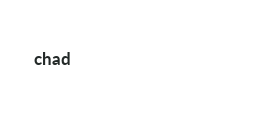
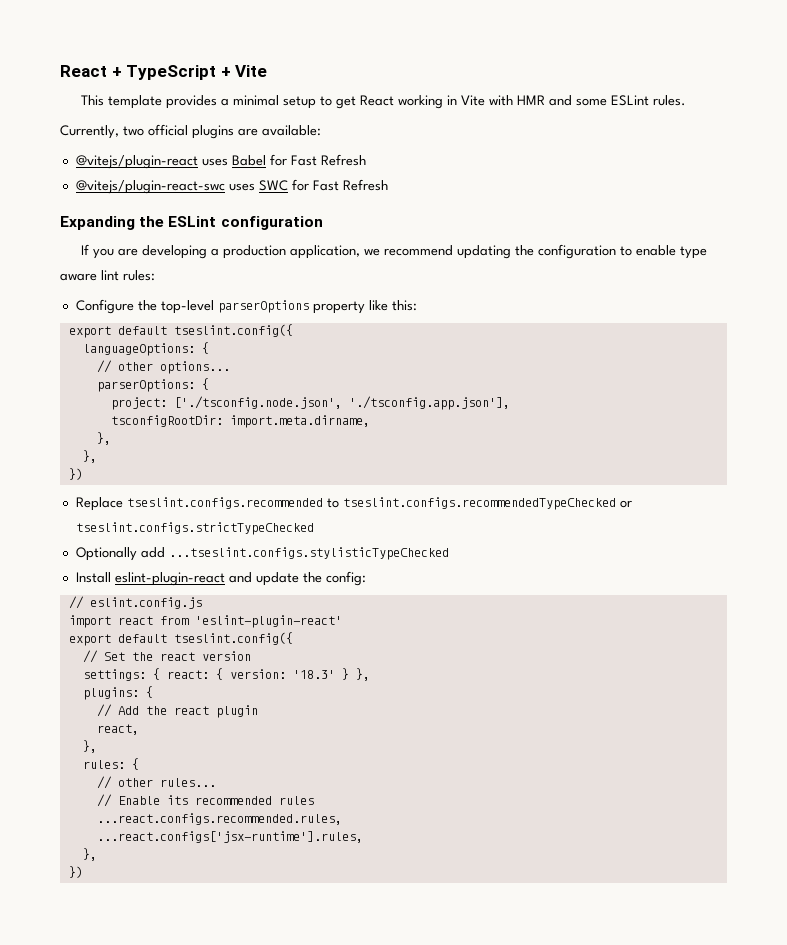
- chad
+ React + TypeScript + Vite
+ This template provides a minimal setup to get React working in Vite with HMR and some ESLint rules.
+ Currently, two official plugins are available:
+ @vitejs/plugin-react uses Babel for Fast Refresh
+ @vitejs/plugin-react-swc uses SWC for Fast Refresh
+ Expanding the ESLint configuration
+ If you are developing a production application, we recommend updating the configuration to enable type aware lint rules:
+ Configure the top-level parserOptions property like this:
+ export default tseslint.config({
+ languageOptions: {
+ // other options...
+ parserOptions: {
+ project: ['./tsconfig.node.json', './tsconfig.app.json'],
+ tsconfigRootDir: import.meta.dirname,
+ },
+ },
+ })
+ Replace tseslint.configs.recommended to tseslint.configs.recommendedTypeChecked or tseslint.configs.strictTypeChecked
+ Optionally add ...tseslint.configs.stylisticTypeChecked
+ Install eslint-plugin-react and update the config:
+ // eslint.config.js
+ import react from 'eslint-plugin-react'
+ export default tseslint.config({
+ // Set the react version
+ settings: { react: { version: '18.3' } },
+ plugins: {
+ // Add the react plugin
+ react,
+ },
+ rules: {
+ // other rules...
+ // Enable its recommended rules
+ ...react.configs.recommended.rules,
+ ...react.configs['jsx-runtime'].rules,
+ },
+ })

